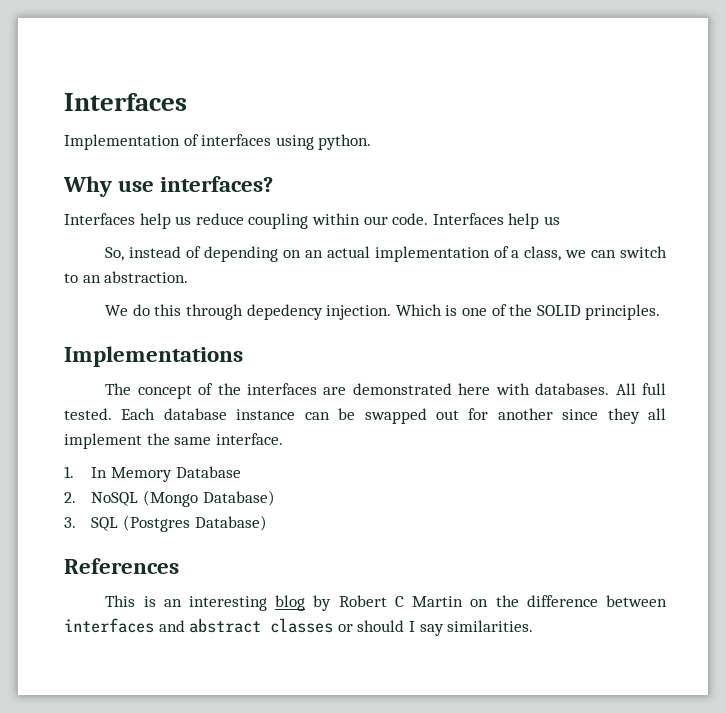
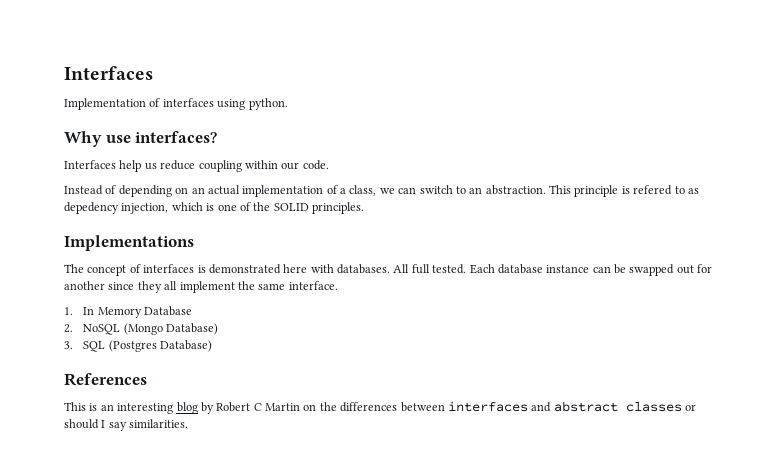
- Interfaces help us reduce coupling within our code. Interfaces help us
- So, instead of depending on an actual implementation of a class, we can switch to an abstraction.
- We do this through depedency injection. Which is one of the SOLID principles.
+ Interfaces help us reduce coupling within our code.
+ Instead of depending on an actual implementation of a class, we can switch to an abstraction. This principle is refered to as depedency injection, which is one of the SOLID principles.
- The concept of the interfaces are demonstrated here with databases.
+ The concept of interfaces is demonstrated here with databases.
- This is an interesting blog by Robert C Martin on the difference between interfaces and abstract classes or should I say similarities.
+ This is an interesting blog by Robert C Martin on the differences between interfaces and abstract classes or should I say similarities.

